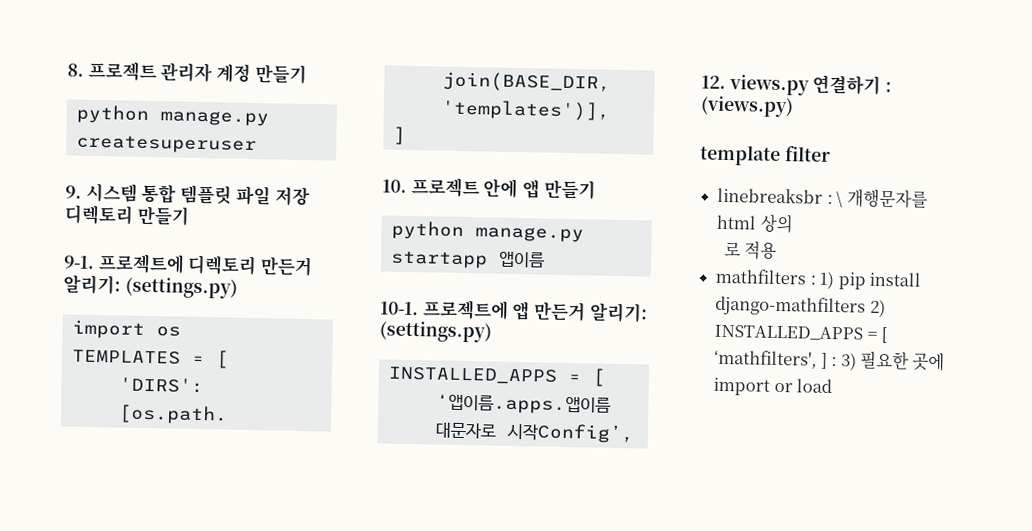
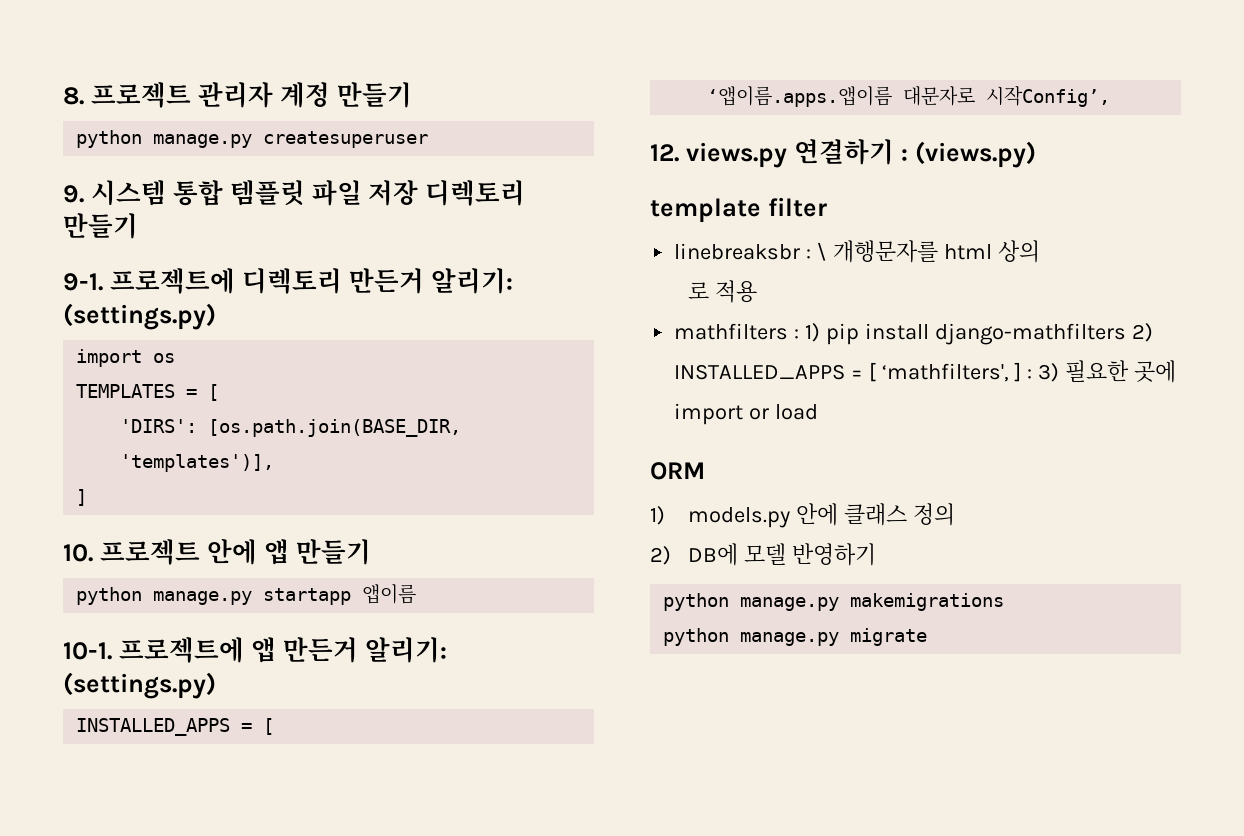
+ ORM
+ 1) models.py 안에 클래스 정의
+ 2) DB에 모델 반영하기
+ python manage.py makemigrations
+ python manage.py migrate

